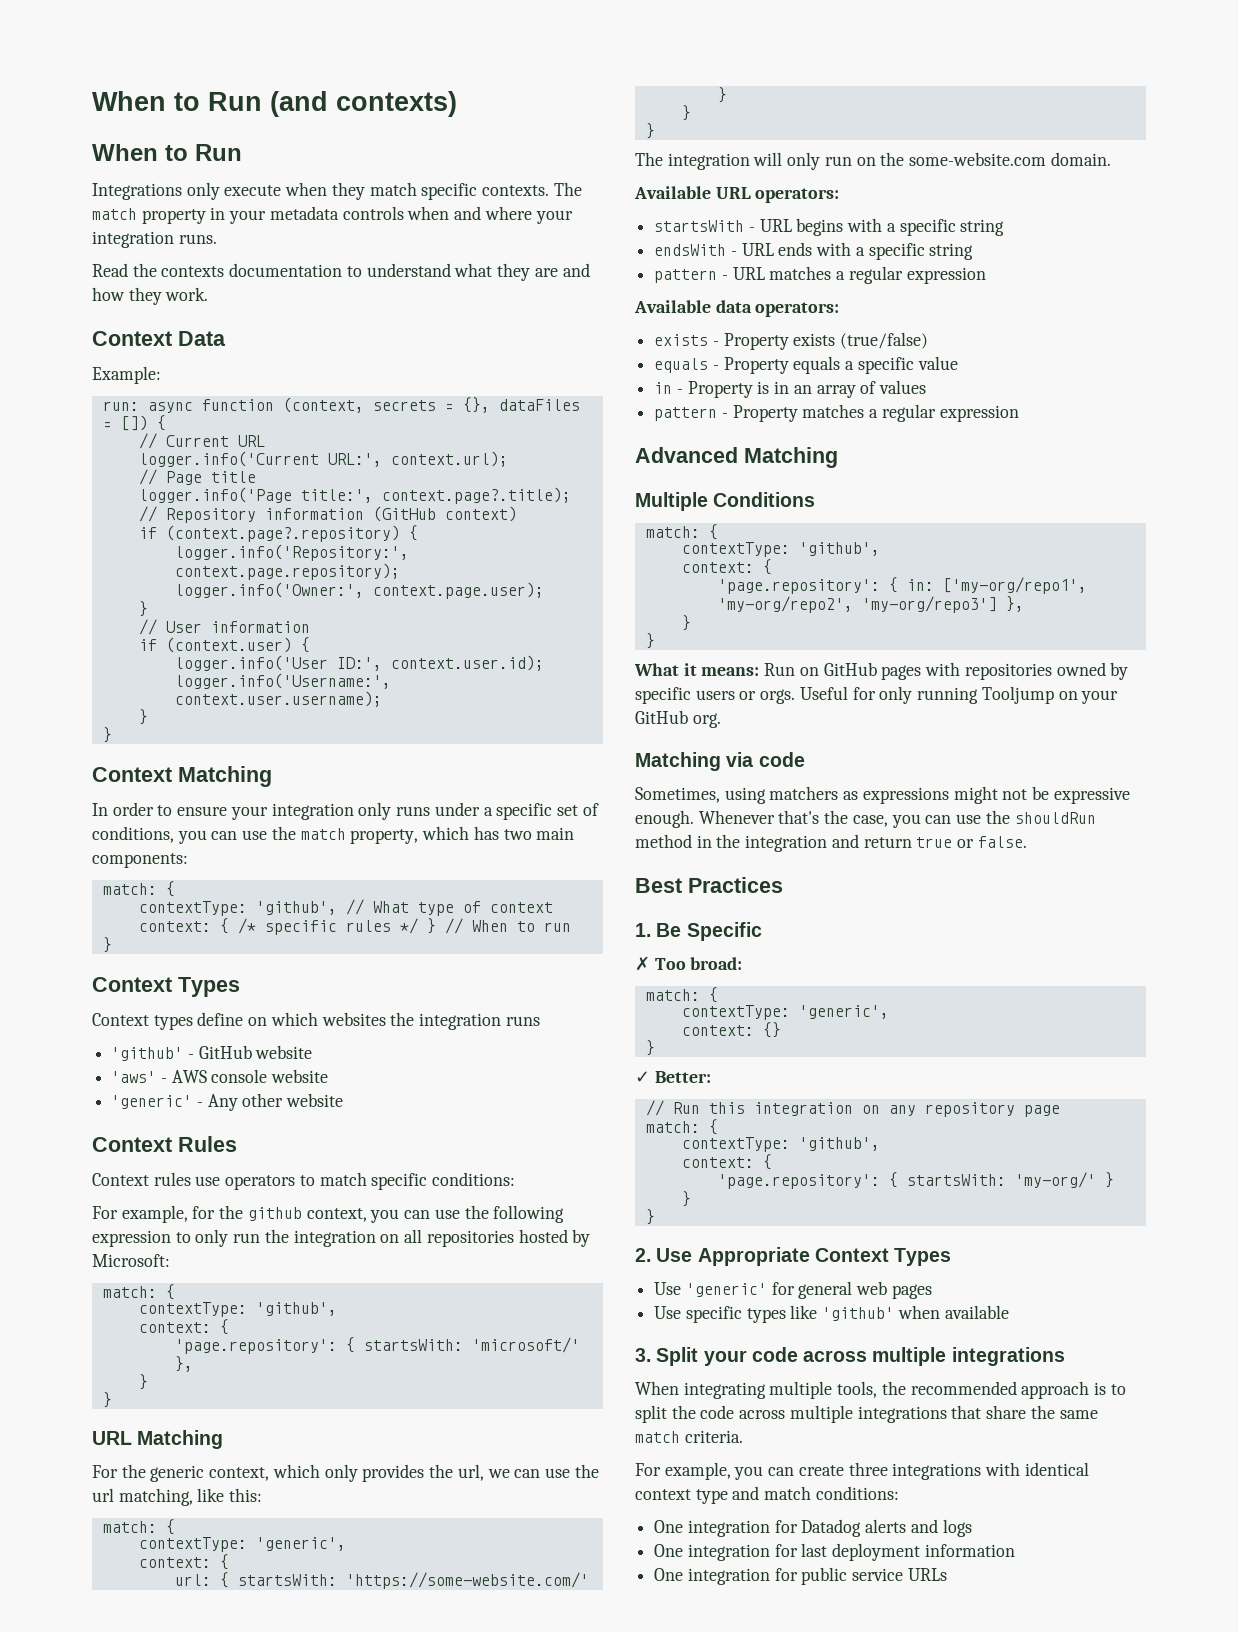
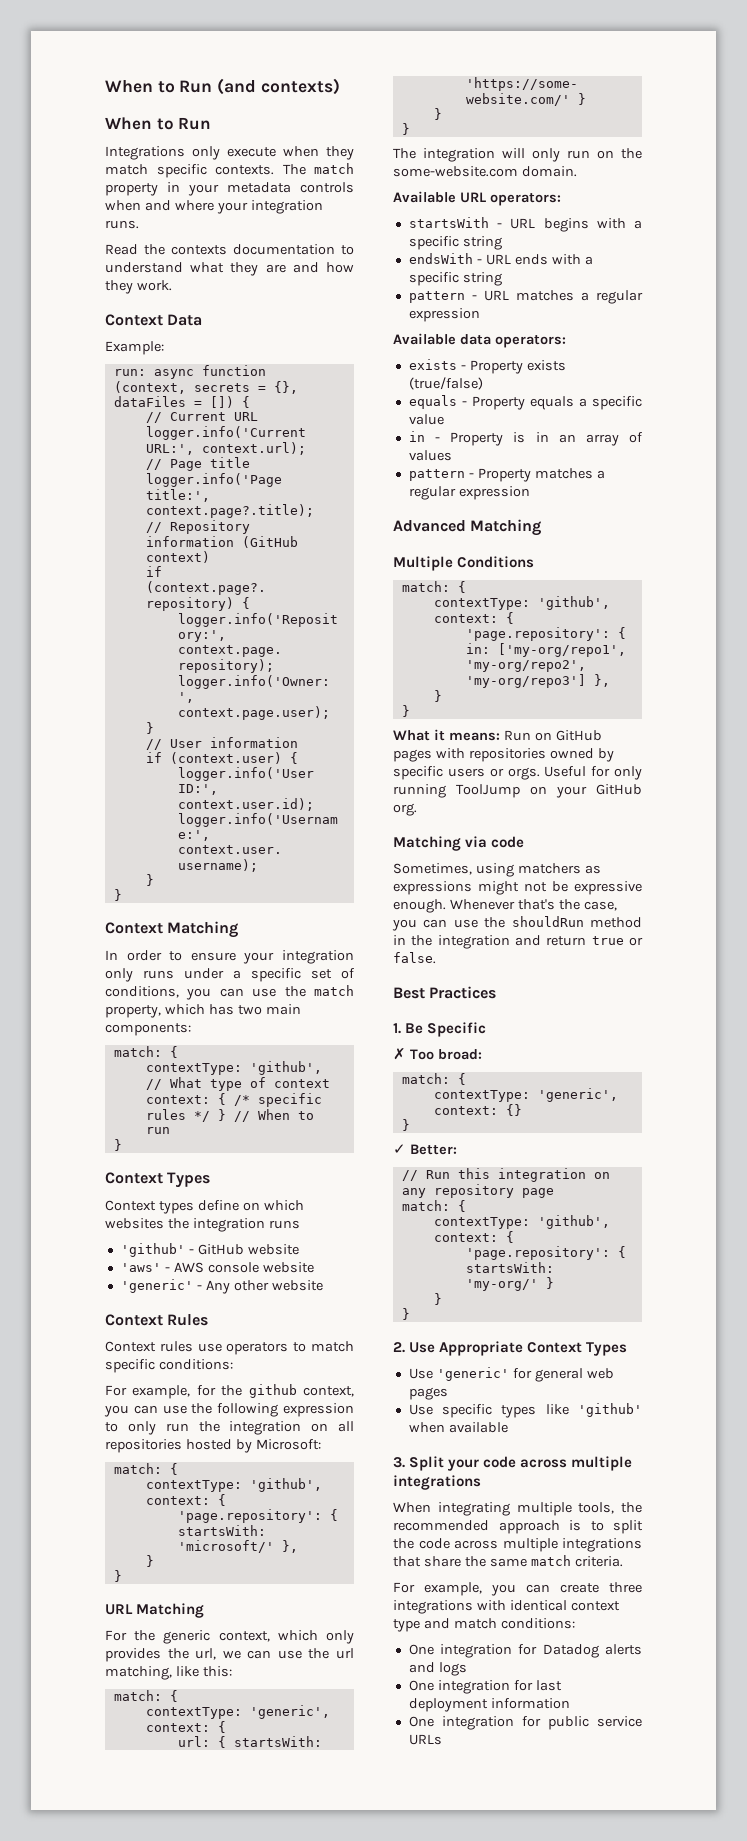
- Useful for only running Tooljump on your GitHub org.
+ Useful for only running ToolJump on your GitHub org.

